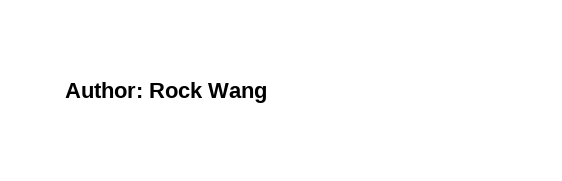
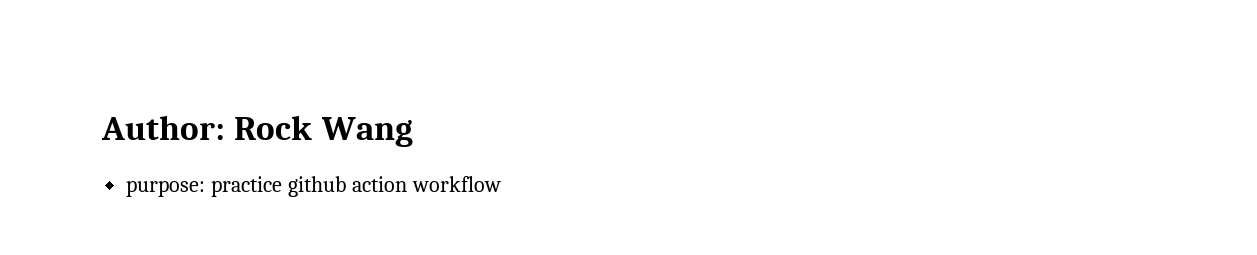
+ purpose: practice github action workflow

